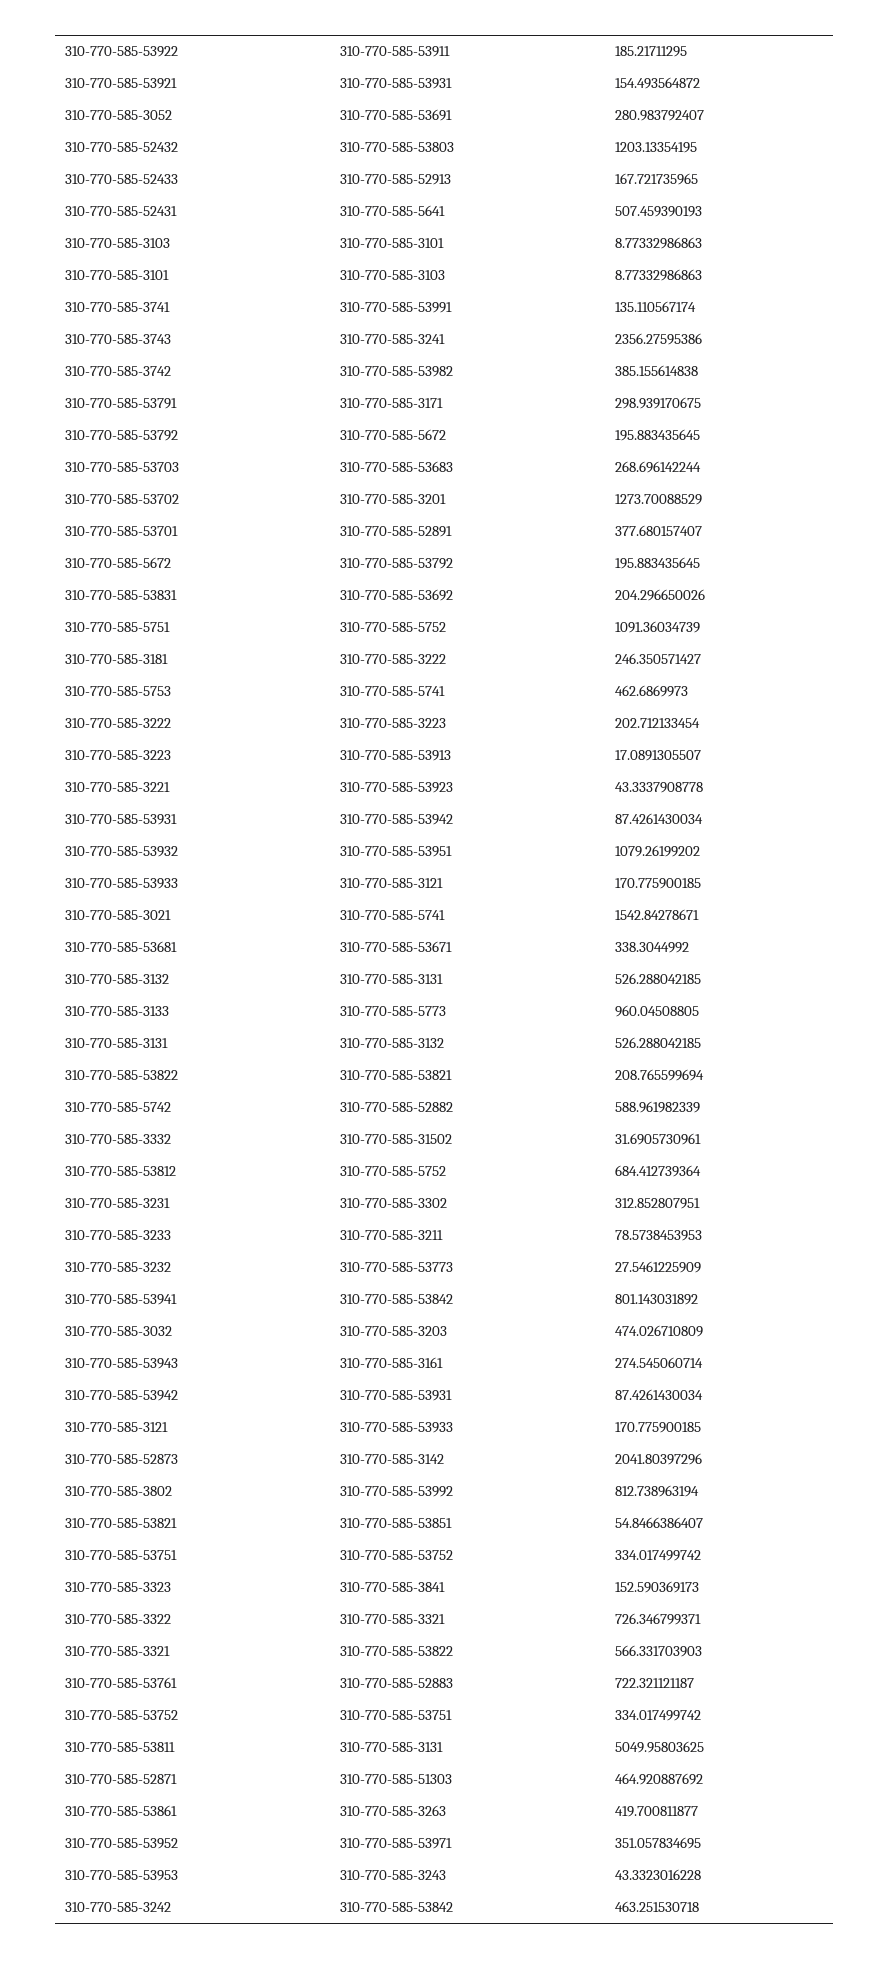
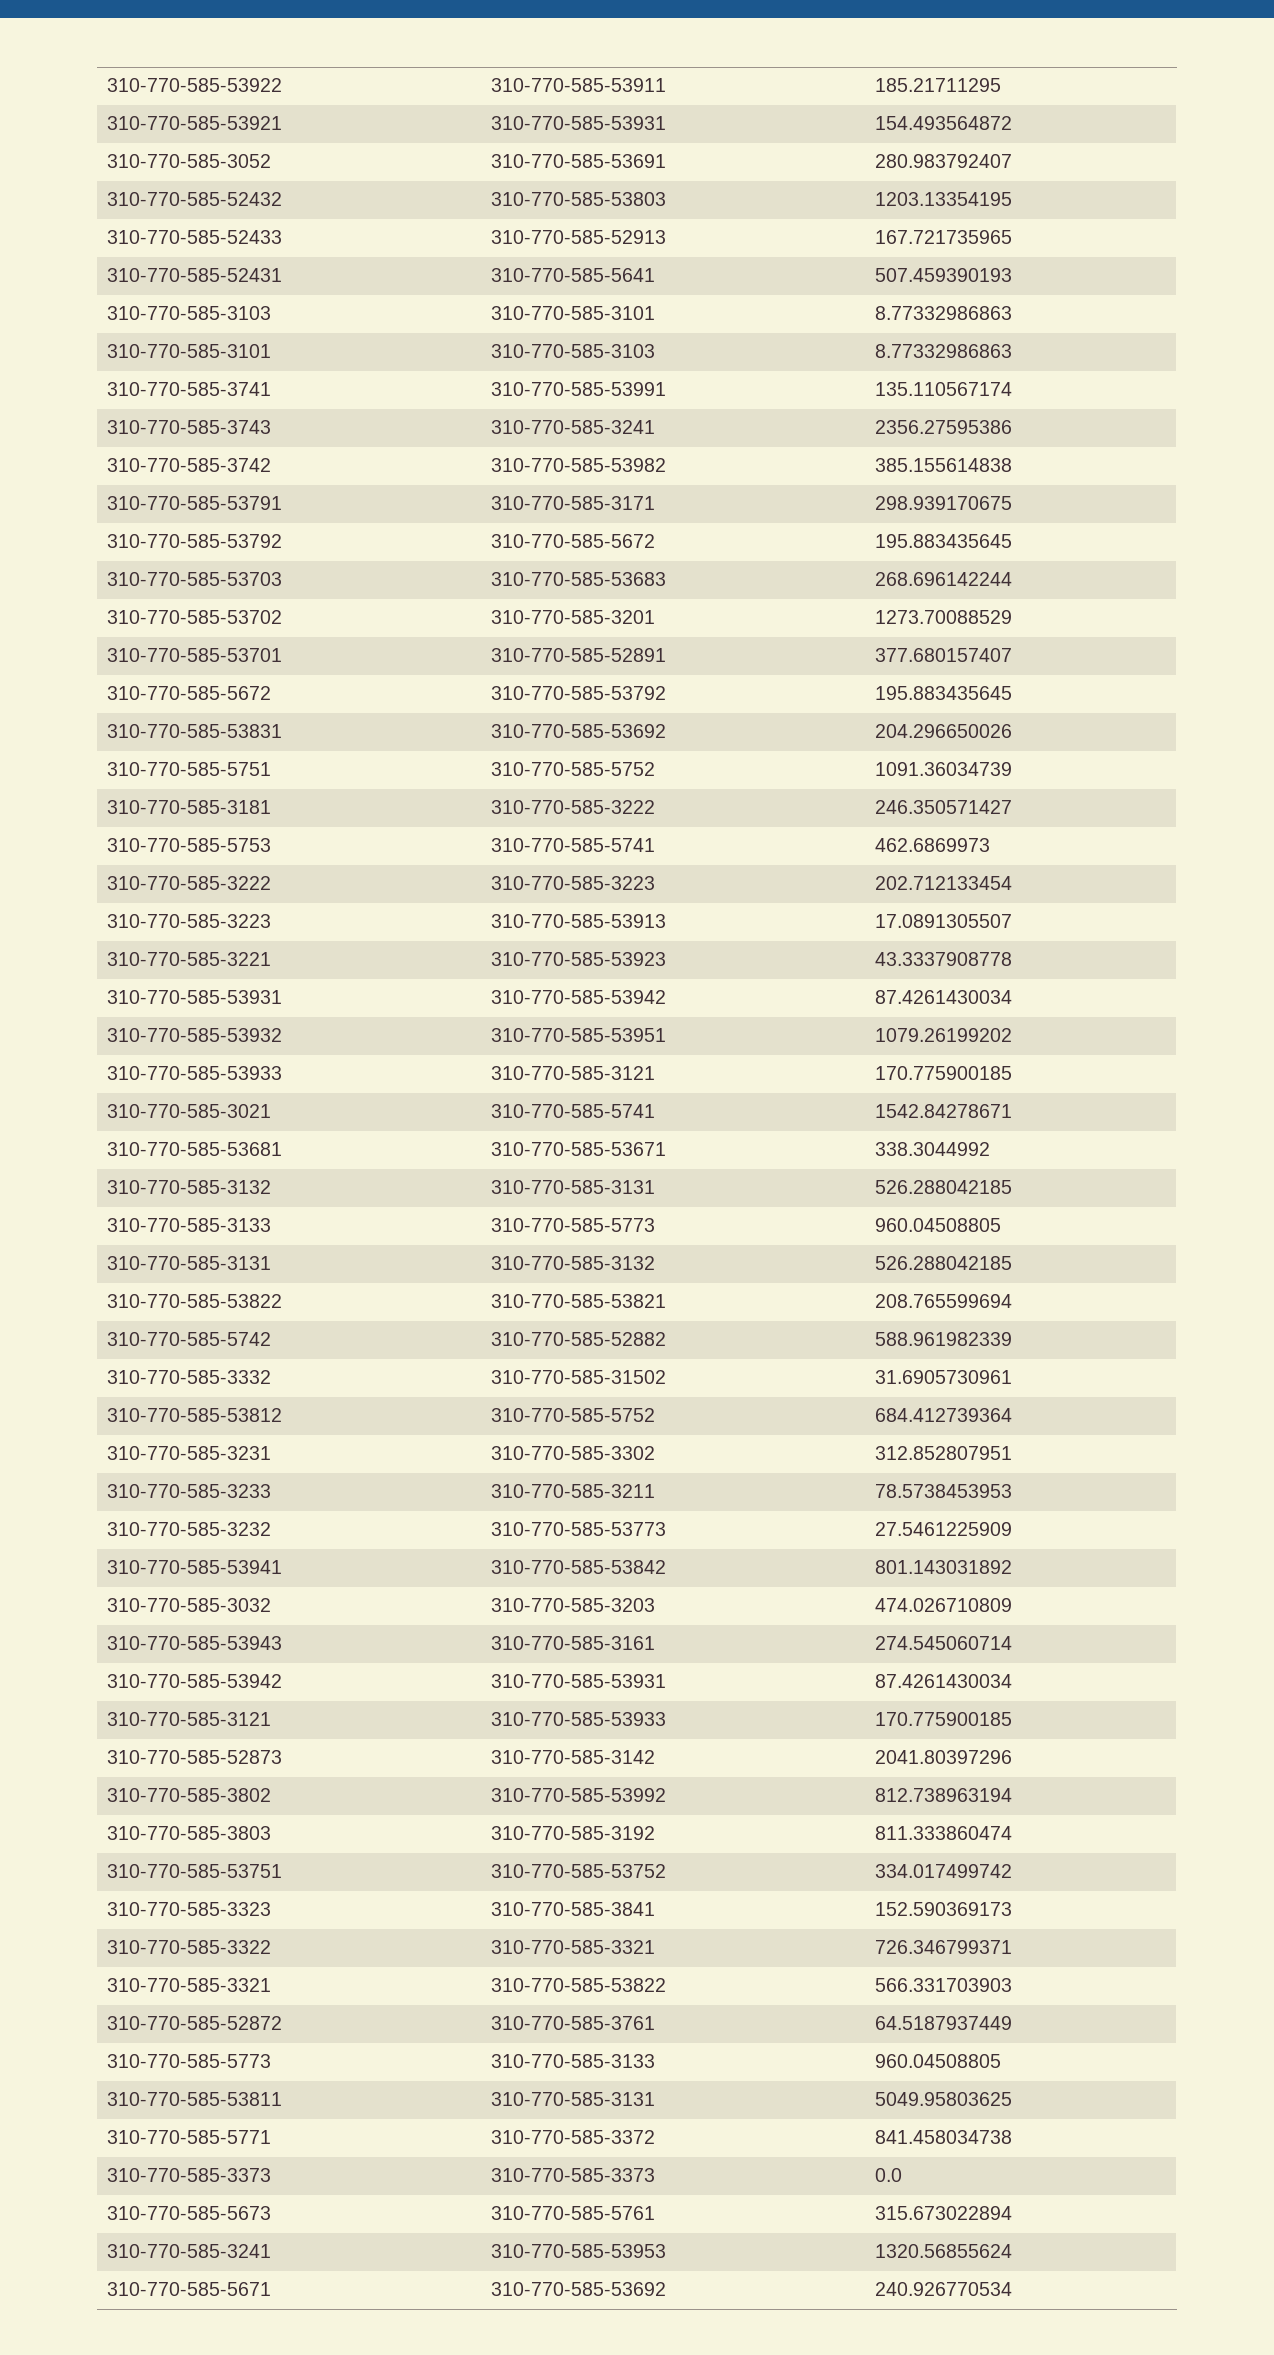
- 310-770-585-53821 | 310-770-585-53851 | 54.8466386407
+ 310-770-585-3803 | 310-770-585-3192 | 811.333860474
- 310-770-585-53761 | 310-770-585-52883 | 722.321121187
- 310-770-585-53752 | 310-770-585-53751 | 334.017499742
+ 310-770-585-52872 | 310-770-585-3761 | 64.5187937449
+ 310-770-585-5773 | 310-770-585-3133 | 960.04508805
  310-770-585-53811 | 310-770-585-3131 | 5049.95803625
- 310-770-585-52871 | 310-770-585-51303 | 464.920887692
- 310-770-585-53861 | 310-770-585-3263 | 419.700811877
- 310-770-585-53952 | 310-770-585-53971 | 351.057834695
- 310-770-585-53953 | 310-770-585-3243 | 43.3323016228
- 310-770-585-3242 | 310-770-585-53842 | 463.251530718
+ 310-770-585-5771 | 310-770-585-3372 | 841.458034738
+ 310-770-585-3373 | 310-770-585-3373 | 0.0
+ 310-770-585-5673 | 310-770-585-5761 | 315.673022894
+ 310-770-585-3241 | 310-770-585-53953 | 1320.56855624
+ 310-770-585-5671 | 310-770-585-53692 | 240.926770534

